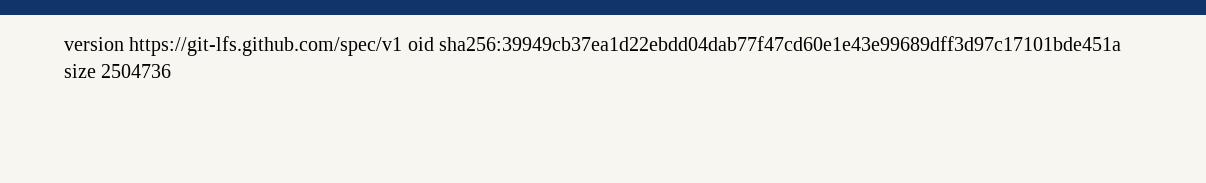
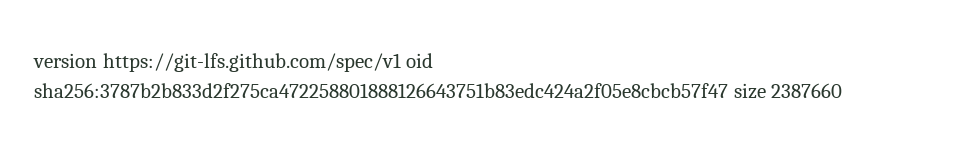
- version https://git-lfs.github.com/spec/v1 oid sha256:39949cb37ea1d22ebdd04dab77f47cd60e1e43e99689dff3d97c17101bde451a size 2504736
+ version https://git-lfs.github.com/spec/v1 oid sha256:3787b2b833d2f275ca472258801888126643751b83edc424a2f05e8cbcb57f47 size 2387660

